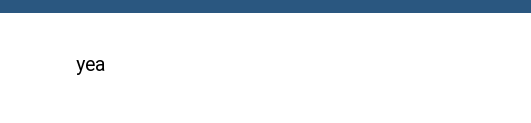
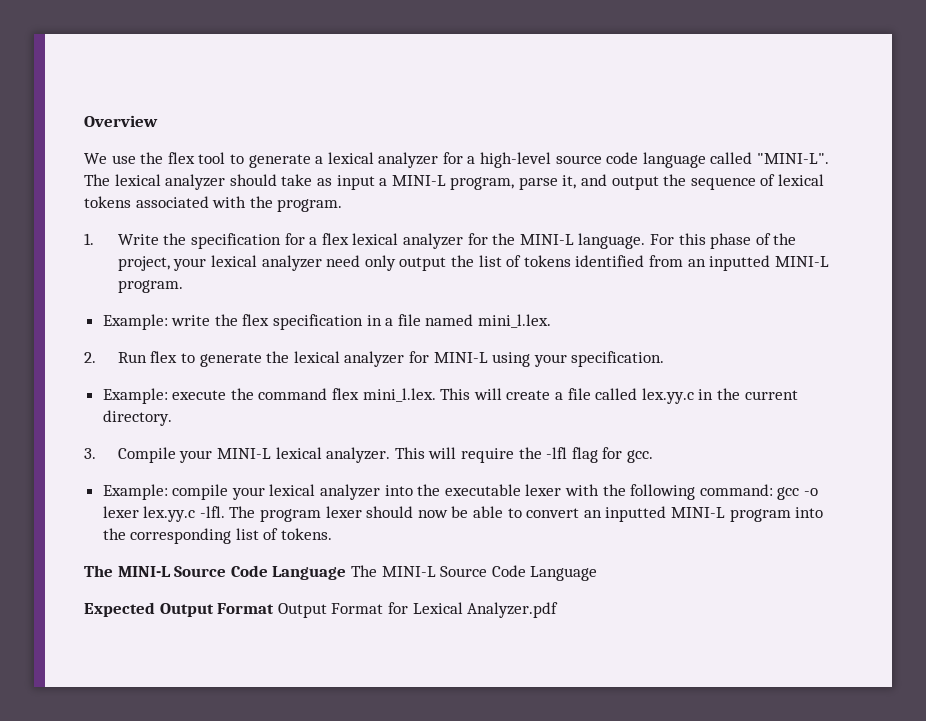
- yea
+ Overview
+ We use the flex tool to generate a lexical analyzer for a high-level source code language called "MINI-L". The lexical analyzer should take as input a MINI-L program, parse it, and output the sequence of lexical tokens associated with the program.
+ 1. Write the specification for a flex lexical analyzer for the MINI-L language. For this phase of the project, your lexical analyzer need only output the list of tokens identified from an inputted MINI-L program.
+ Example: write the flex specification in a file named mini_l.lex.
+ 2. Run flex to generate the lexical analyzer for MINI-L using your specification.
+ Example: execute the command flex mini_l.lex. This will create a file called lex.yy.c in the current directory.
+ 3. Compile your MINI-L lexical analyzer. This will require the -lfl flag for gcc.
+ Example: compile your lexical analyzer into the executable lexer with the following command: gcc -o lexer lex.yy.c -lfl. The program lexer should now be able to convert an inputted MINI-L program into the corresponding list of tokens.
+ The MINI-L Source Code Language The MINI-L Source Code Language
+ Expected Output Format Output Format for Lexical Analyzer.pdf

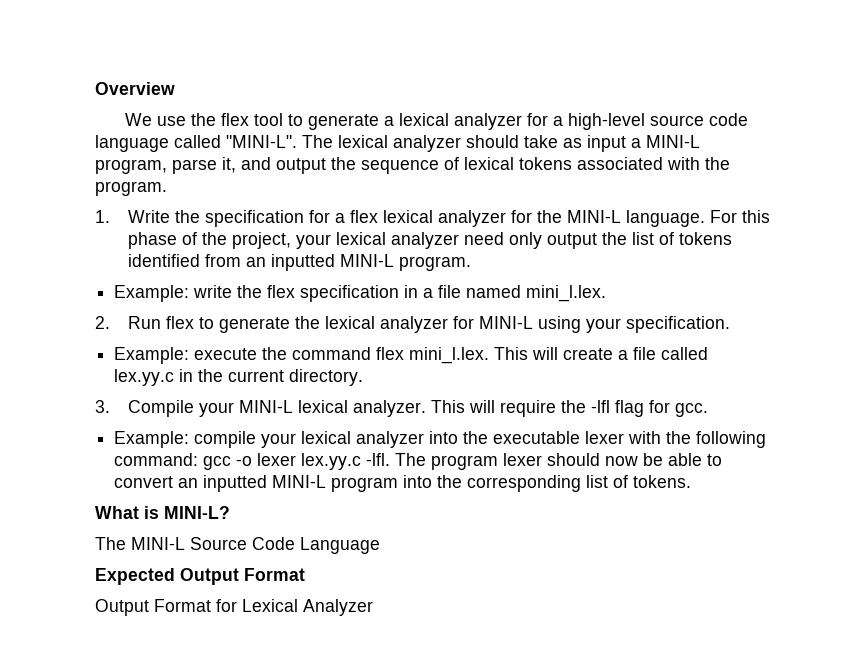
- The MINI-L Source Code Language The MINI-L Source Code Language
+ What is MINI-L?
+ The MINI-L Source Code Language
- Expected Output Format Output Format for Lexical Analyzer.pdf
+ Expected Output Format
+ Output Format for Lexical Analyzer

